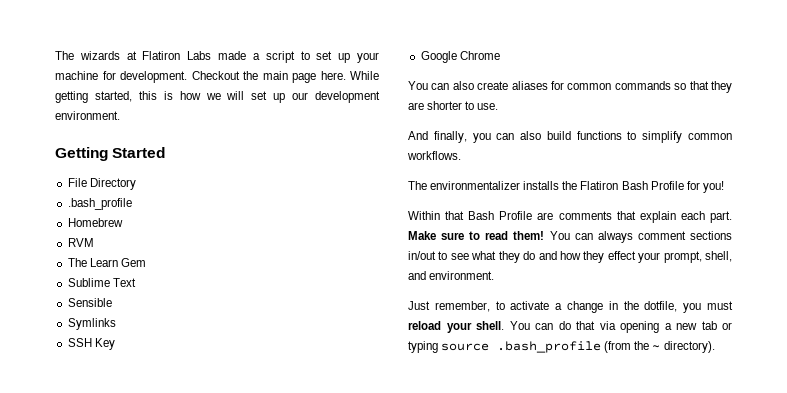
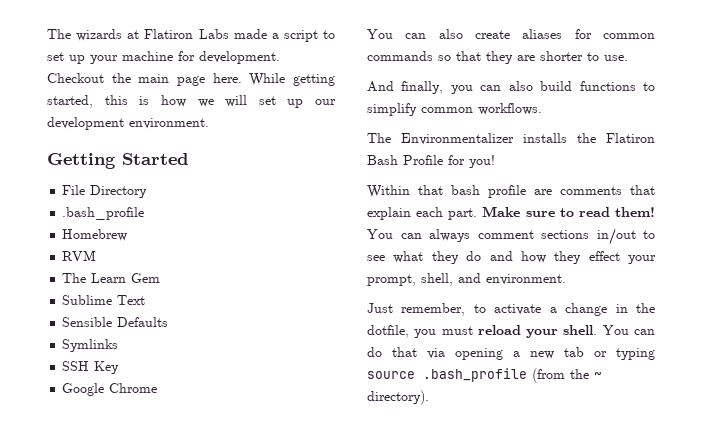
- Sensible
+ Sensible Defaults
- The environmentalizer installs the Flatiron Bash Profile for you!
+ The Environmentalizer installs the Flatiron Bash Profile for you!
- Within that Bash Profile are comments that explain each part.
+ Within that bash profile are comments that explain each part.

